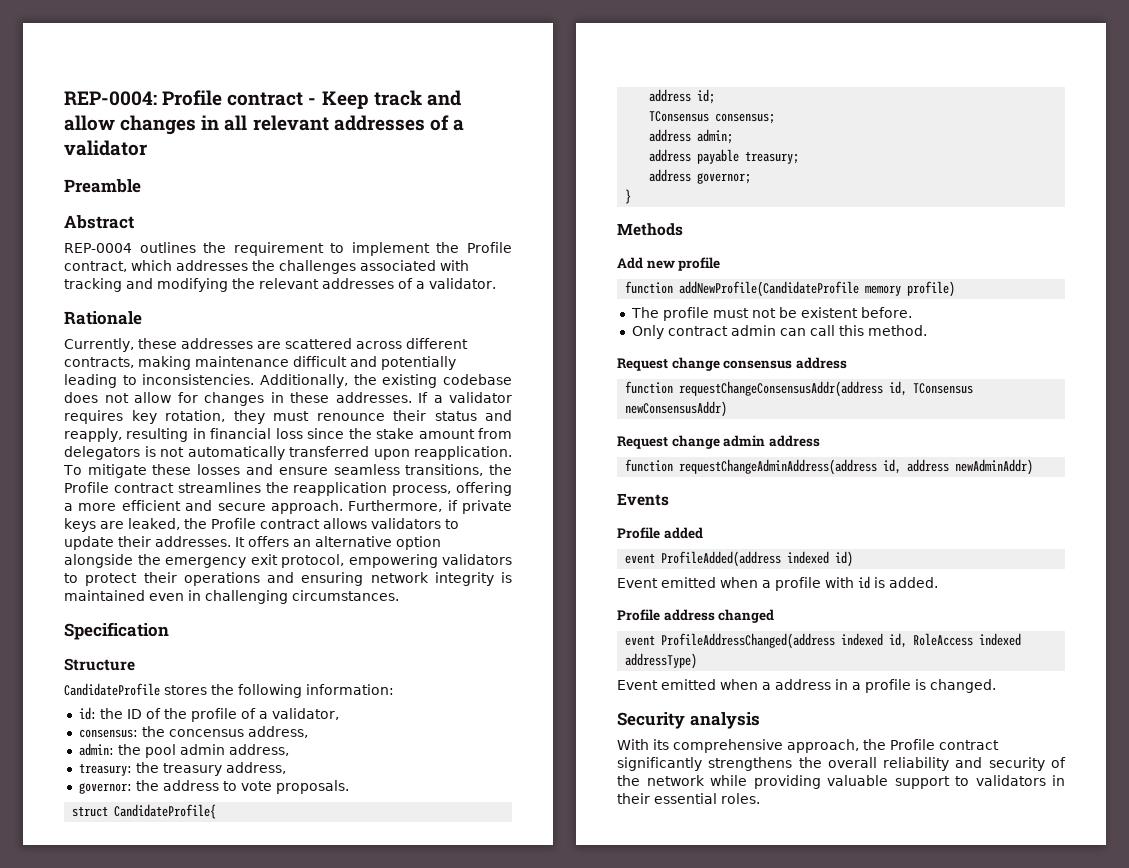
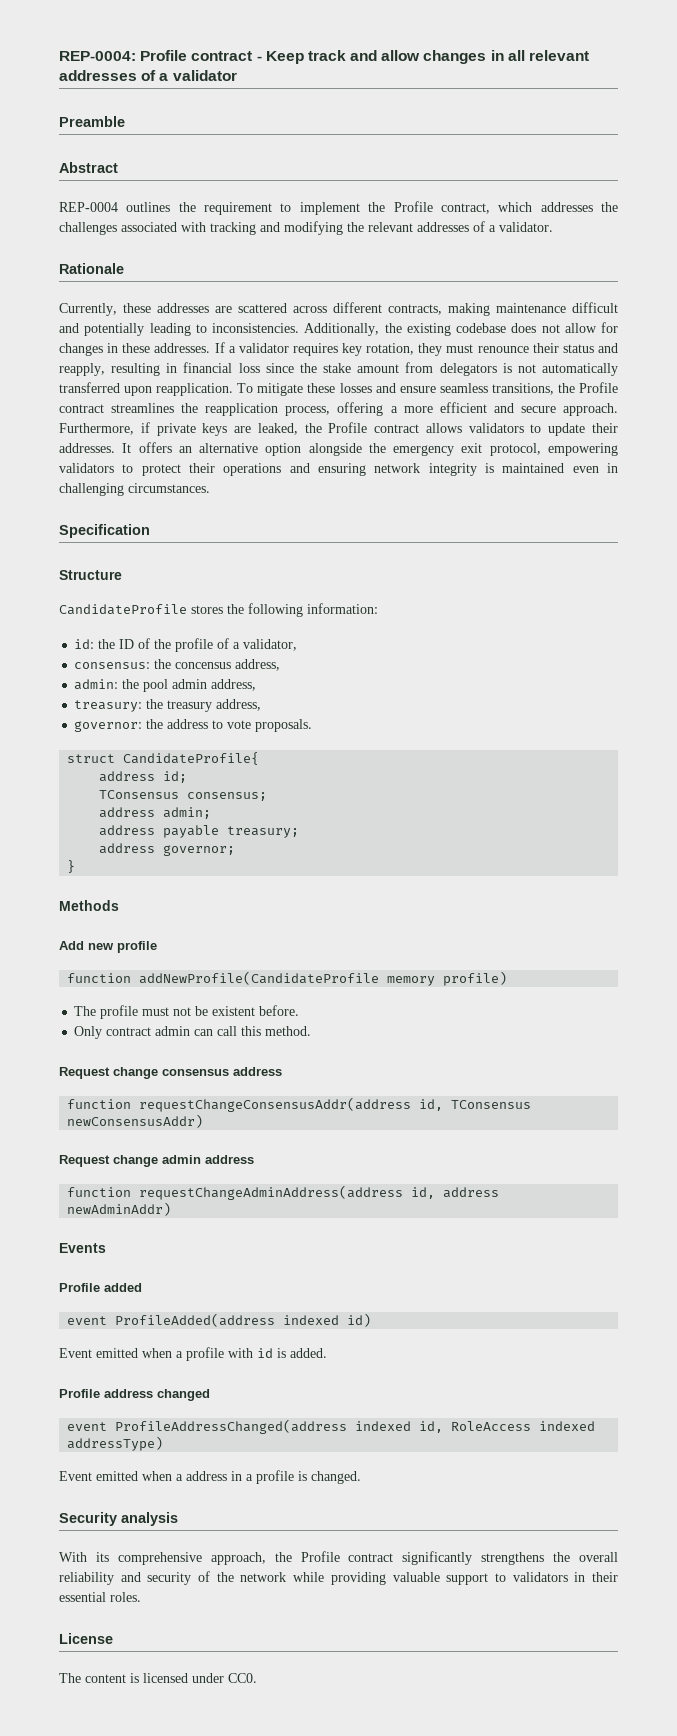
+ License
+ The content is licensed under CC0.

